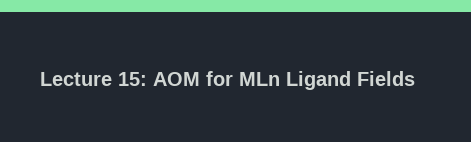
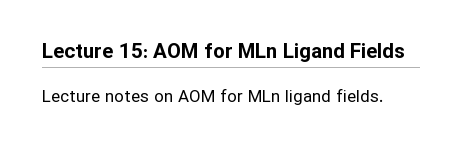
+ Lecture notes on AOM for MLn ligand fields.

